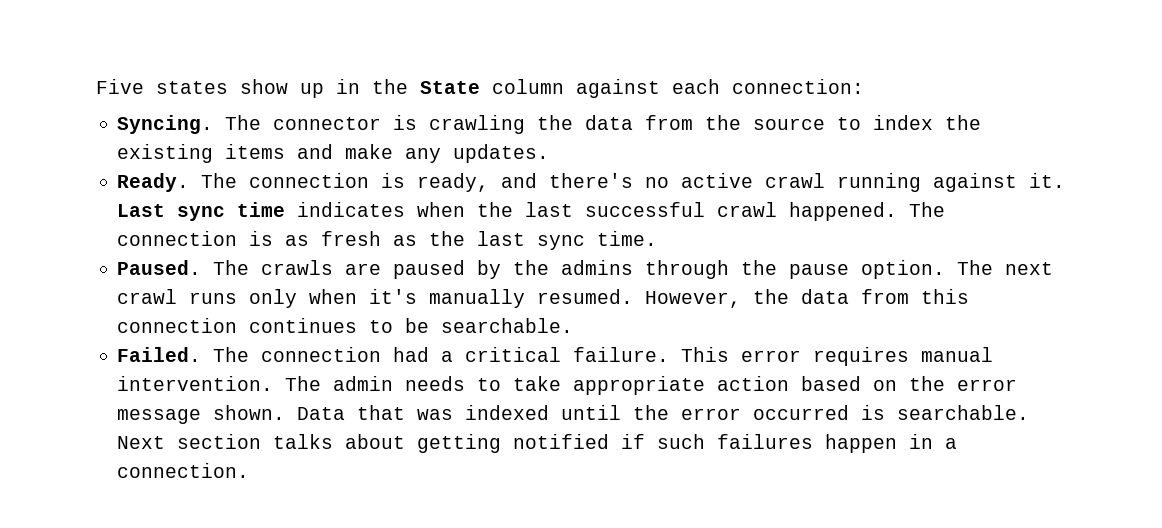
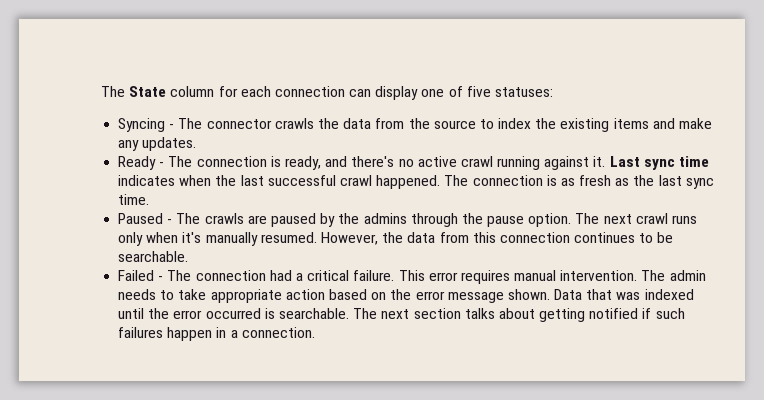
- Five states show up in the State column against each connection:
- Syncing. The connector is crawling the data from the source to index the existing items and make any updates.
+ The State column for each connection can display one of five statuses:
+ Syncing - The connector crawls the data from the source to index the existing items and make any updates.
- Ready. The connection is ready, and there's no active crawl running against it.
+ Ready - The connection is ready, and there's no active crawl running against it.
- Paused. The crawls are paused by the admins through the pause option.
+ Paused - The crawls are paused by the admins through the pause option.
- Failed. The connection had a critical failure.
+ Failed - The connection had a critical failure.
- Next section talks about getting notified if such failures happen in a connection.
+ The next section talks about getting notified if such failures happen in a connection.

